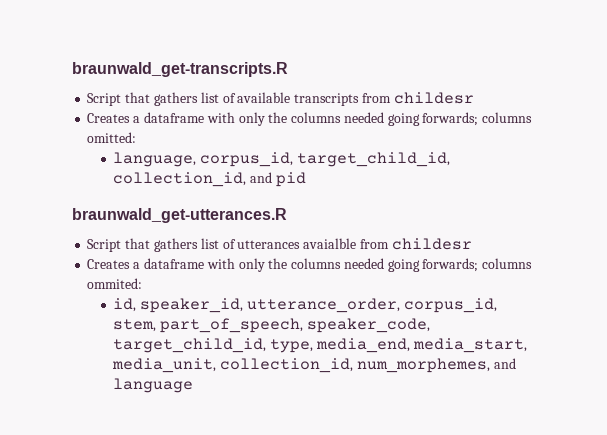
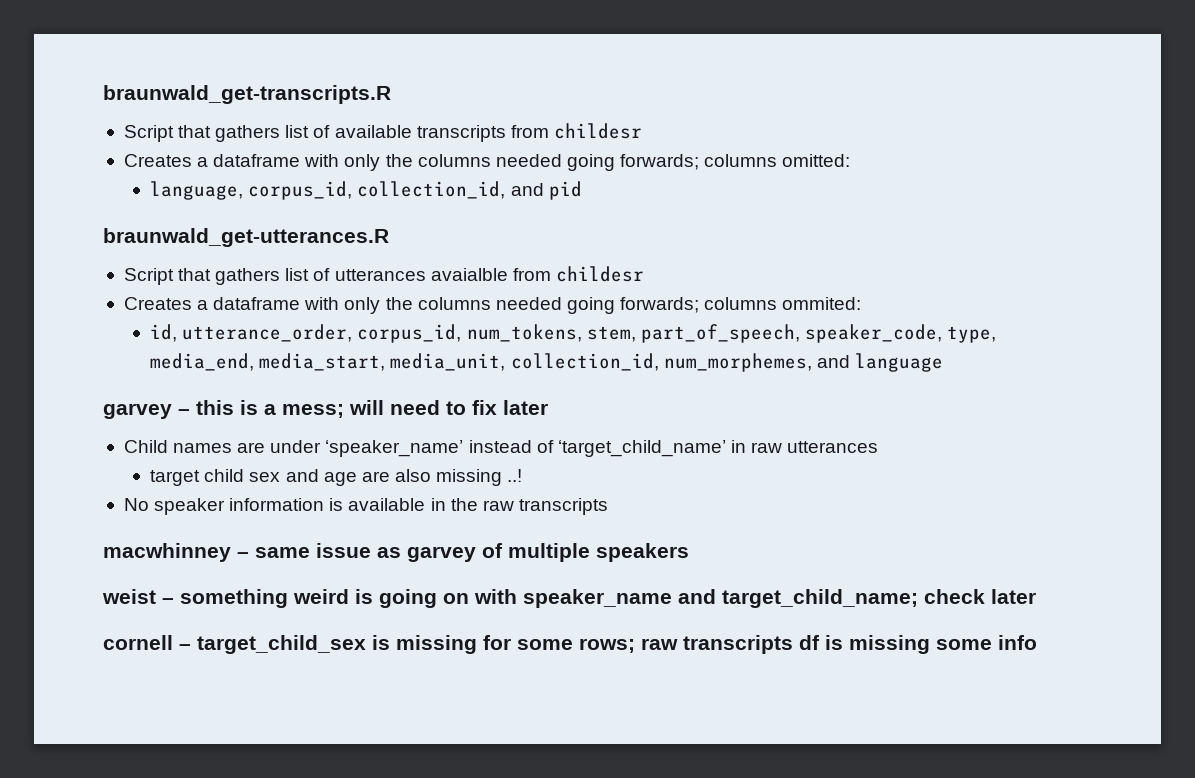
- language, corpus_id, target_child_id, collection_id, and pid
+ language, corpus_id, collection_id, and pid
- id, speaker_id, utterance_order, corpus_id, stem, part_of_speech, speaker_code, target_child_id, type, media_end, media_start, media_unit, collection_id, num_morphemes, and language
+ id, utterance_order, corpus_id, num_tokens, stem, part_of_speech, speaker_code, type, media_end, media_start, media_unit, collection_id, num_morphemes, and language
+ garvey – this is a mess; will need to fix later
+ Child names are under ‘speaker_name’ instead of ‘target_child_name’ in raw utterances
+ target child sex and age are also missing ..!
+ No speaker information is available in the raw transcripts
+ macwhinney – same issue as garvey of multiple speakers
+ weist – something weird is going on with speaker_name and target_child_name; check later
+ cornell – target_child_sex is missing for some rows; raw transcripts df is missing some info

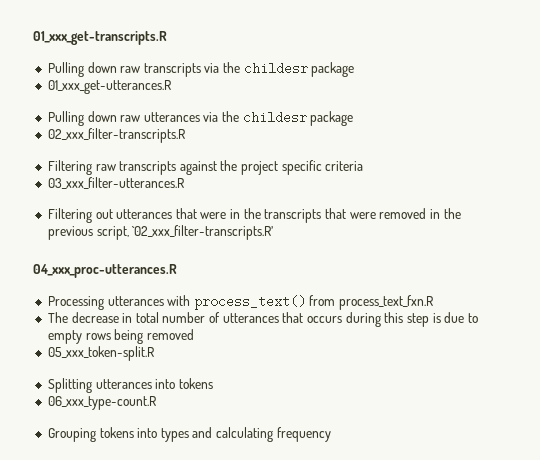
- braunwald_get-transcripts.R
- Script that gathers list of available transcripts from childesr
- Creates a dataframe with only the columns needed going forwards; columns omitted:
- language, corpus_id, collection_id, and pid
- braunwald_get-utterances.R
- Script that gathers list of utterances avaialble from childesr
- Creates a dataframe with only the columns needed going forwards; columns ommited:
- id, utterance_order, corpus_id, num_tokens, stem, part_of_speech, speaker_code, type, media_end, media_start, media_unit, collection_id, num_morphemes, and language
- garvey – this is a mess; will need to fix later
- Child names are under ‘speaker_name’ instead of ‘target_child_name’ in raw utterances
- target child sex and age are also missing ..!
- No speaker information is available in the raw transcripts
- macwhinney – same issue as garvey of multiple speakers
- weist – something weird is going on with speaker_name and target_child_name; check later
- cornell – target_child_sex is missing for some rows; raw transcripts df is missing some info
+ 01_xxx_get-transcripts.R
+ Pulling down raw transcripts via the childesr package
+ 01_xxx_get-utterances.R
+ Pulling down raw utterances via the childesr package
+ 02_xxx_filter-transcripts.R
+ Filtering raw transcripts against the project specific criteria
+ 03_xxx_filter-utterances.R
+ Filtering out utterances that were in the transcripts that were removed in the previous script, `02_xxx_filter-transcripts.R’
+ 04_xxx_proc-utterances.R
+ Processing utterances with process_text() from process_text_fxn.R
+ The decrease in total number of utterances that occurs during this step is due to empty rows being removed
+ 05_xxx_token-split.R
+ Splitting utterances into tokens
+ 06_xxx_type-count.R
+ Grouping tokens into types and calculating frequency

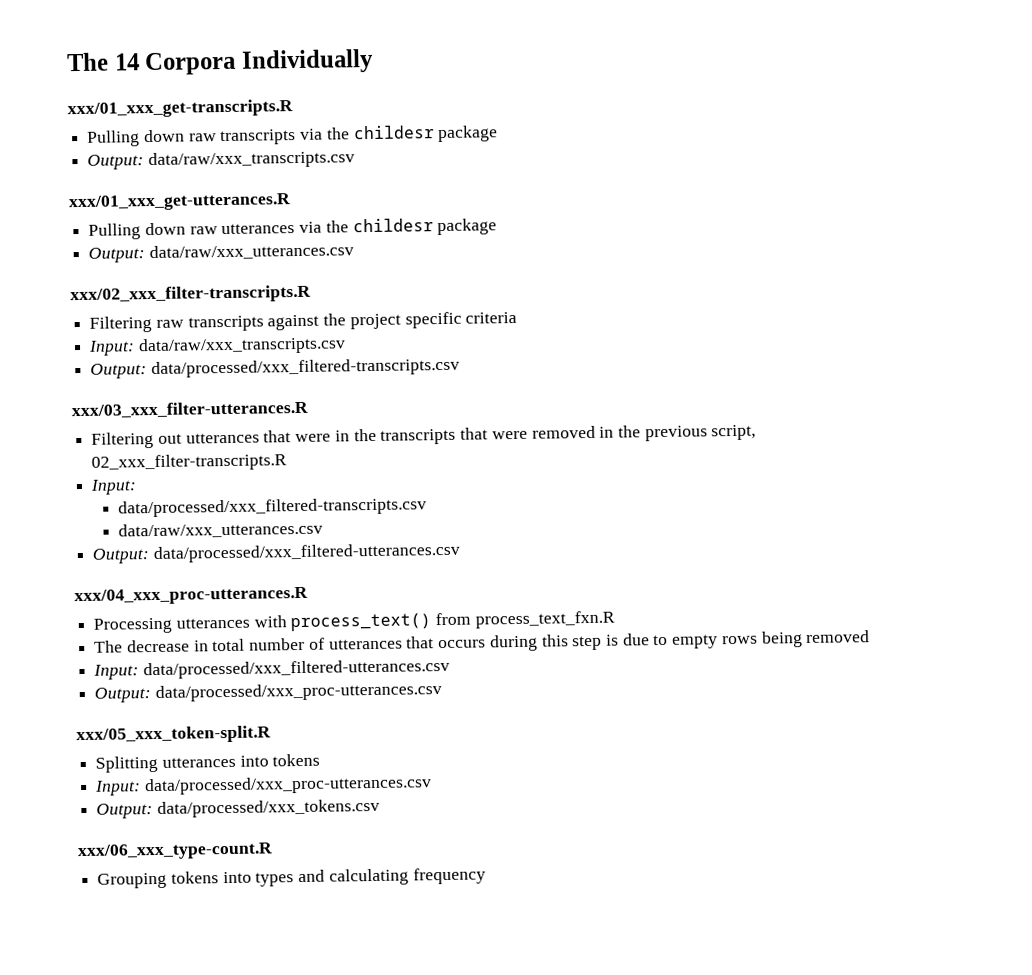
- 01_xxx_get-transcripts.R
+ The 14 Corpora Individually
+ xxx/01_xxx_get-transcripts.R
- 01_xxx_get-utterances.R
+ Output: data/raw/xxx_transcripts.csv
+ xxx/01_xxx_get-utterances.R
- 02_xxx_filter-transcripts.R
+ Output: data/raw/xxx_utterances.csv
+ xxx/02_xxx_filter-transcripts.R
- 03_xxx_filter-utterances.R
+ Input: data/raw/xxx_transcripts.csv
+ Output: data/processed/xxx_filtered-transcripts.csv
+ xxx/03_xxx_filter-utterances.R
- Filtering out utterances that were in the transcripts that were removed in the previous script, `02_xxx_filter-transcripts.R’
- 04_xxx_proc-utterances.R
+ Filtering out utterances that were in the transcripts that were removed in the previous script, 02_xxx_filter-transcripts.R
+ Input:
+ data/processed/xxx_filtered-transcripts.csv
+ data/raw/xxx_utterances.csv
+ Output: data/processed/xxx_filtered-utterances.csv
+ xxx/04_xxx_proc-utterances.R
- 05_xxx_token-split.R
+ Input: data/processed/xxx_filtered-utterances.csv
+ Output: data/processed/xxx_proc-utterances.csv
+ xxx/05_xxx_token-split.R
- 06_xxx_type-count.R
+ Input: data/processed/xxx_proc-utterances.csv
+ Output: data/processed/xxx_tokens.csv
+ xxx/06_xxx_type-count.R

